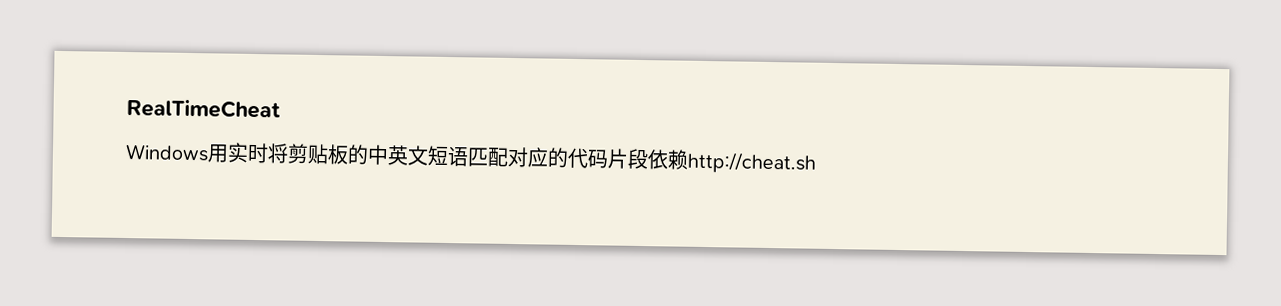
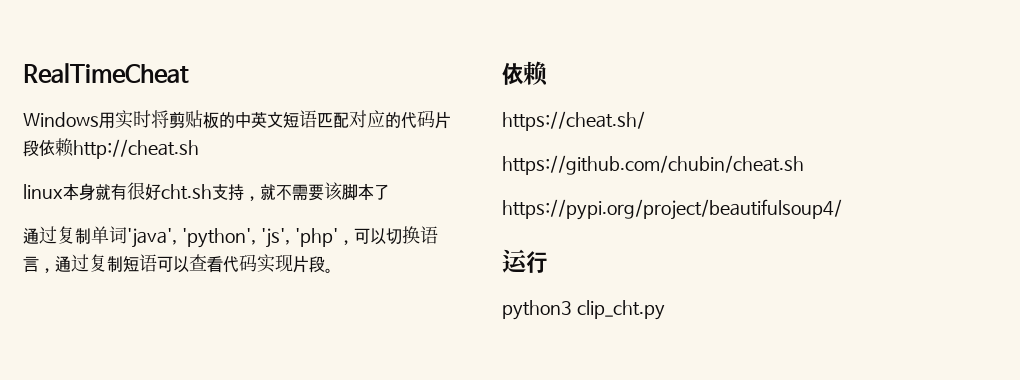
+ linux本身就有很好cht.sh支持，就不需要该脚本了
+ 通过复制单词'java', 'python', 'js', 'php'，可以切换语言，通过复制短语可以查看代码实现片段。
+ 依赖
+ https://cheat.sh/
+ https://github.com/chubin/cheat.sh
+ https://pypi.org/project/beautifulsoup4/
+ 运行
+ python3 clip_cht.py

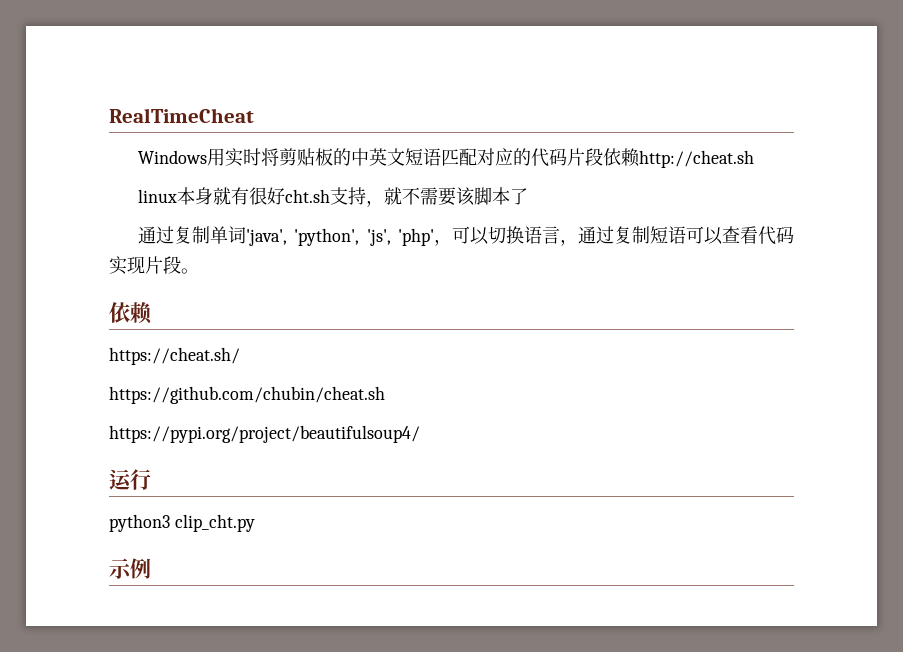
+ 示例

